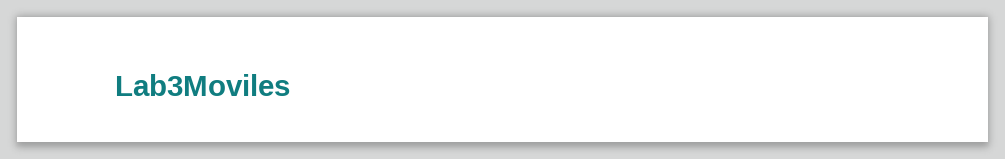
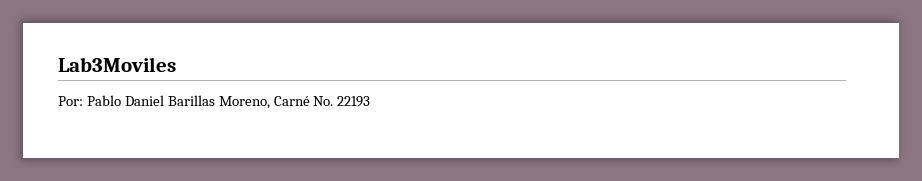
+ Por: Pablo Daniel Barillas Moreno, Carné No. 22193

